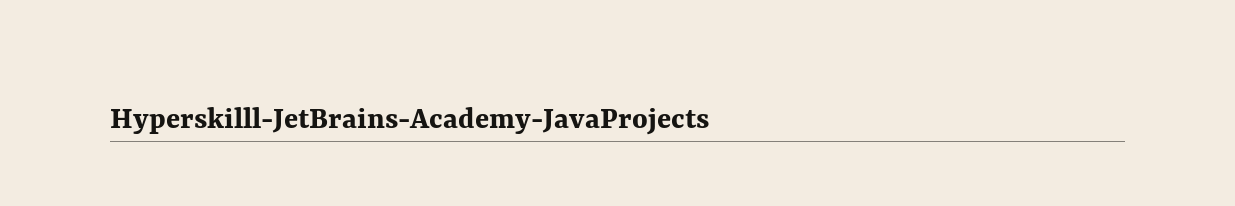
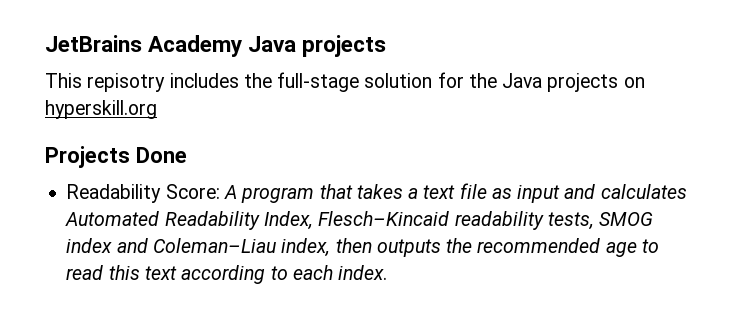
- Hyperskilll-JetBrains-Academy-JavaProjects
+ JetBrains Academy Java projects
+ This repisotry includes the full-stage solution for the Java projects on hyperskill.org
+ Projects Done
+ Readability Score: A program that takes a text file as input and calculates Automated Readability Index, Flesch–Kincaid readability tests, SMOG index and Coleman–Liau index, then outputs the recommended age to read this text according to each index.

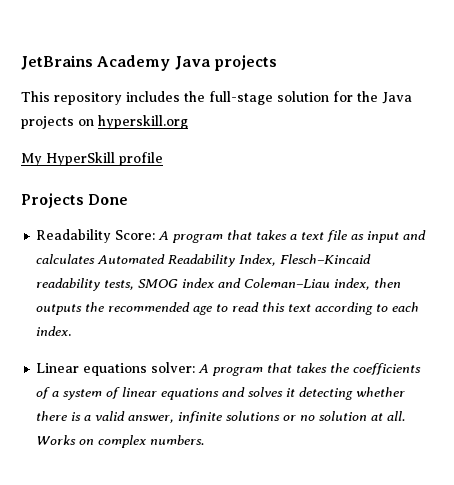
- This repisotry includes the full-stage solution for the Java projects on hyperskill.org
+ This repository includes the full-stage solution for the Java projects on hyperskill.org
+ My HyperSkill profile
+ Linear equations solver: A program that takes the coefficients of a system of linear equations and solves it detecting whether there is a valid answer, infinite solutions or no solution at all. Works on complex numbers.

